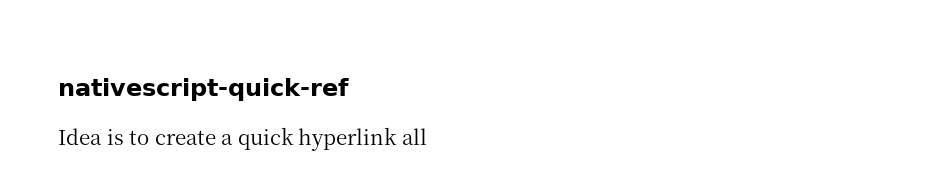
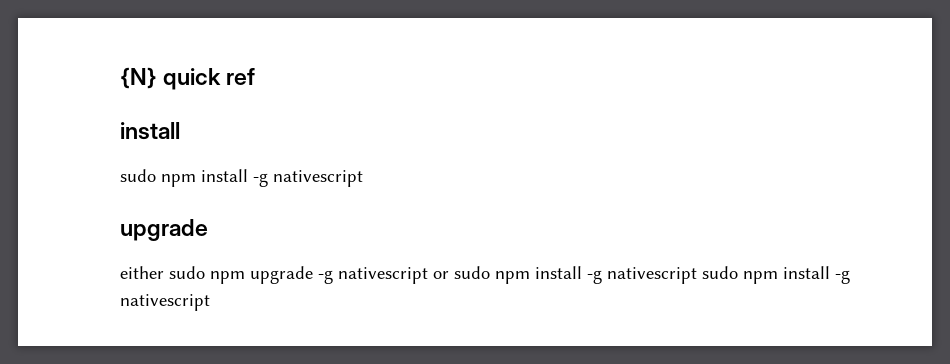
- nativescript-quick-ref
- Idea is to create a quick hyperlink all
+ {N} quick ref
+ install
+ sudo npm install -g nativescript
+ upgrade
+ either sudo npm upgrade -g nativescript or sudo npm install -g nativescript sudo npm install -g nativescript

